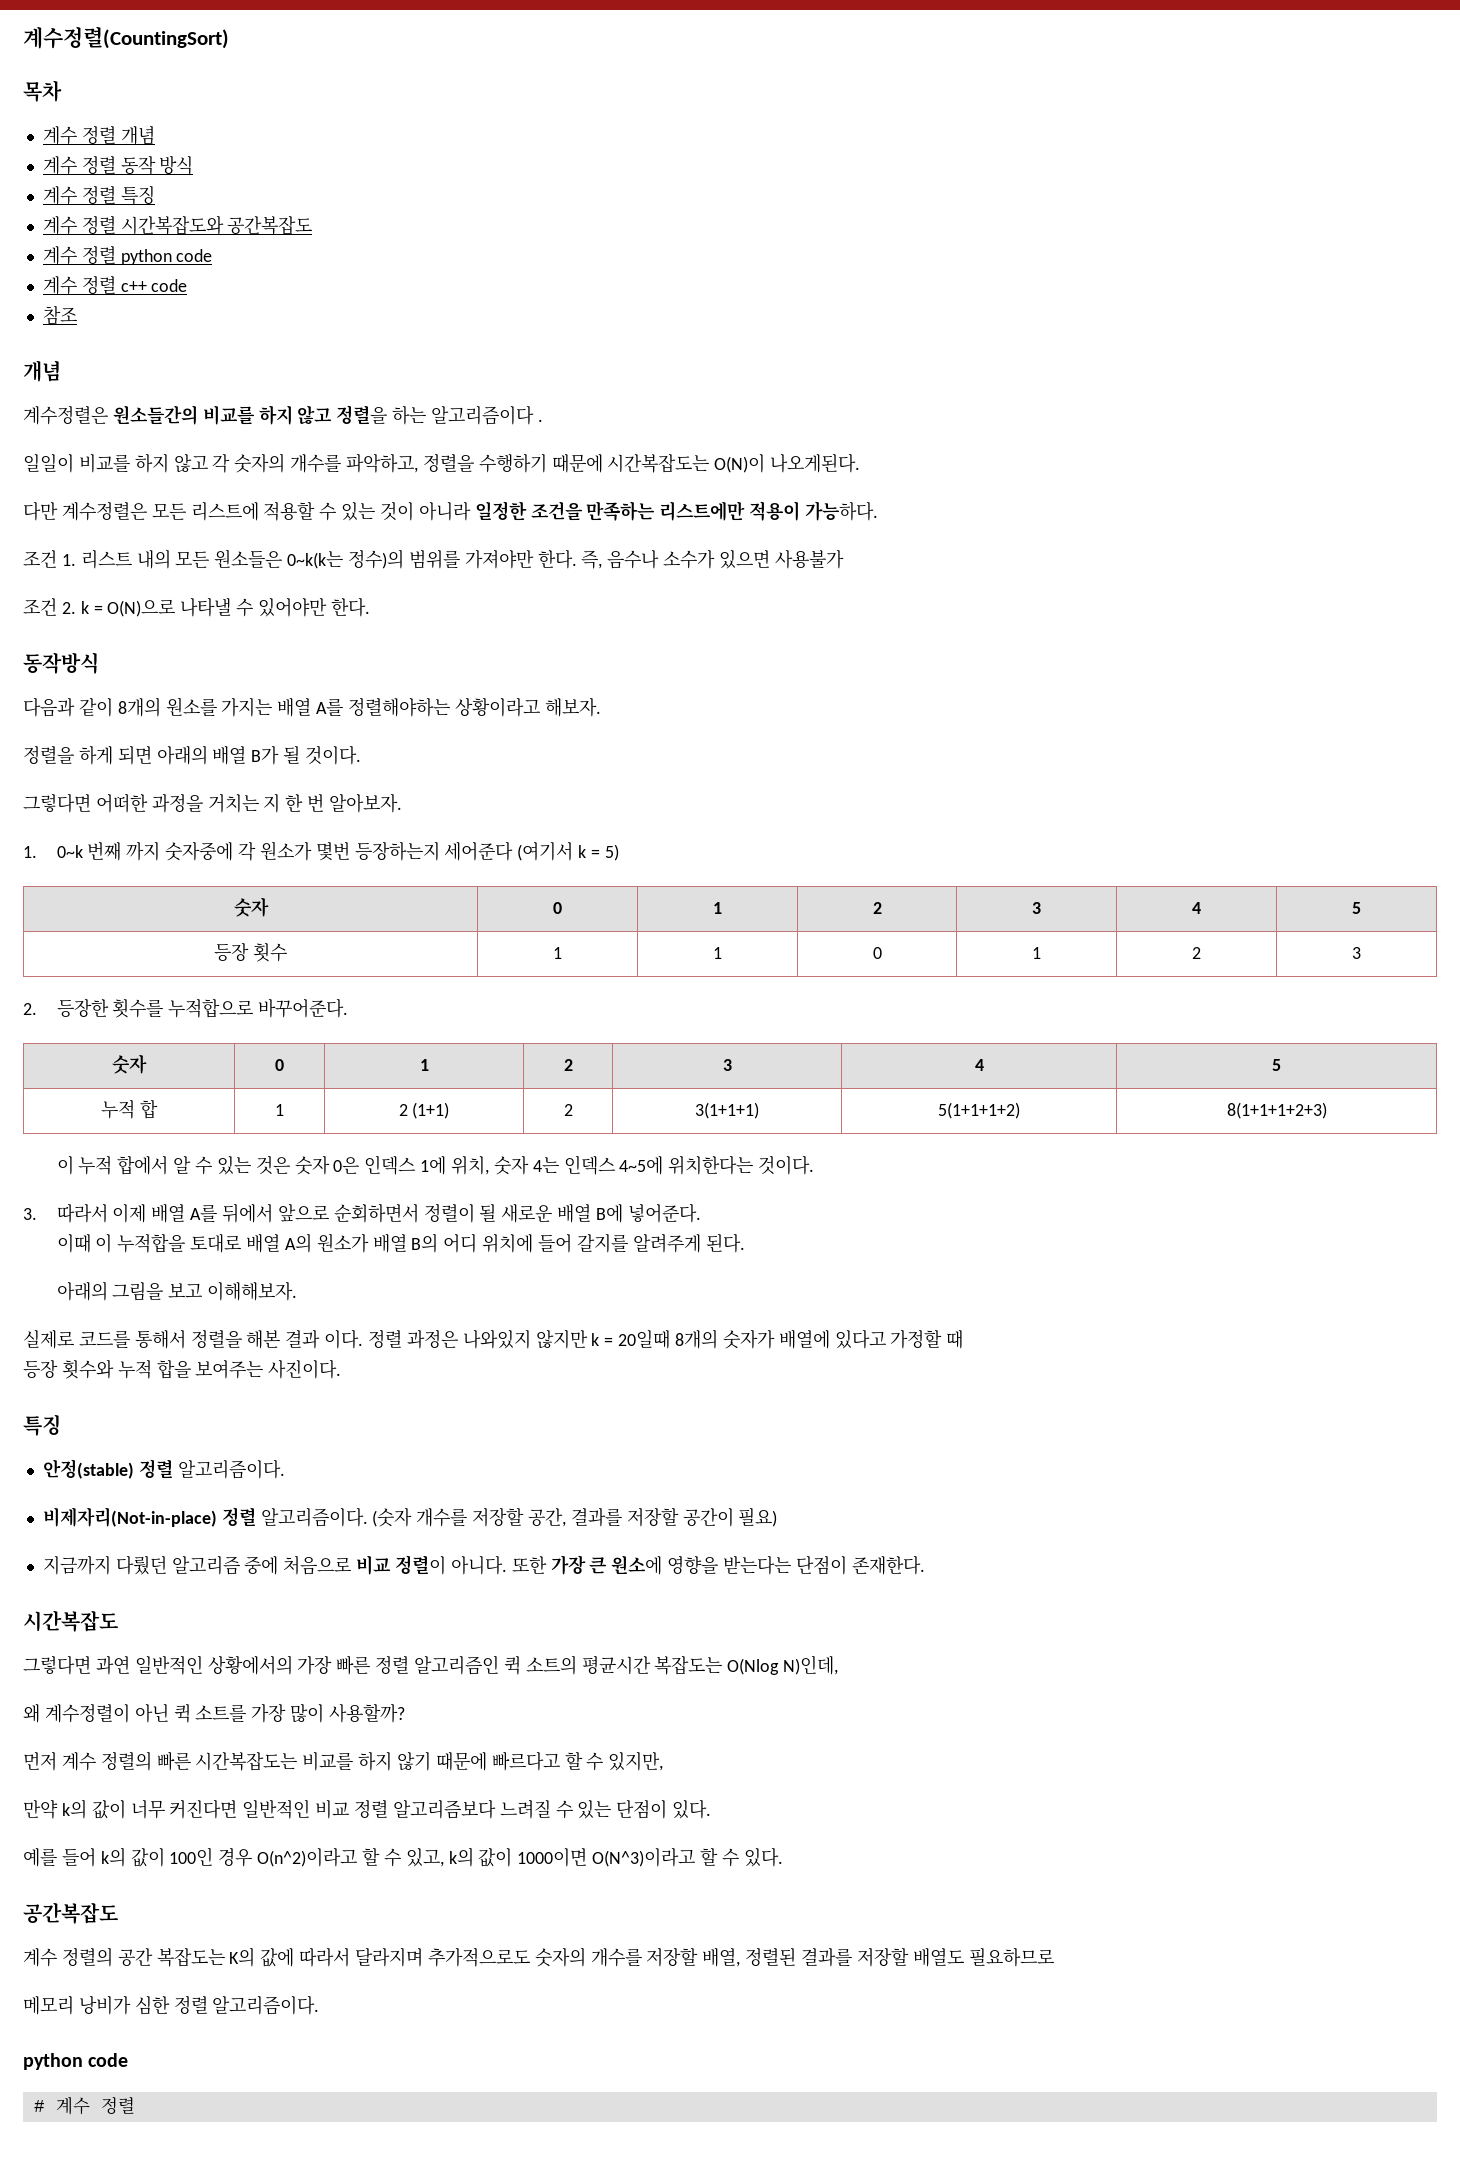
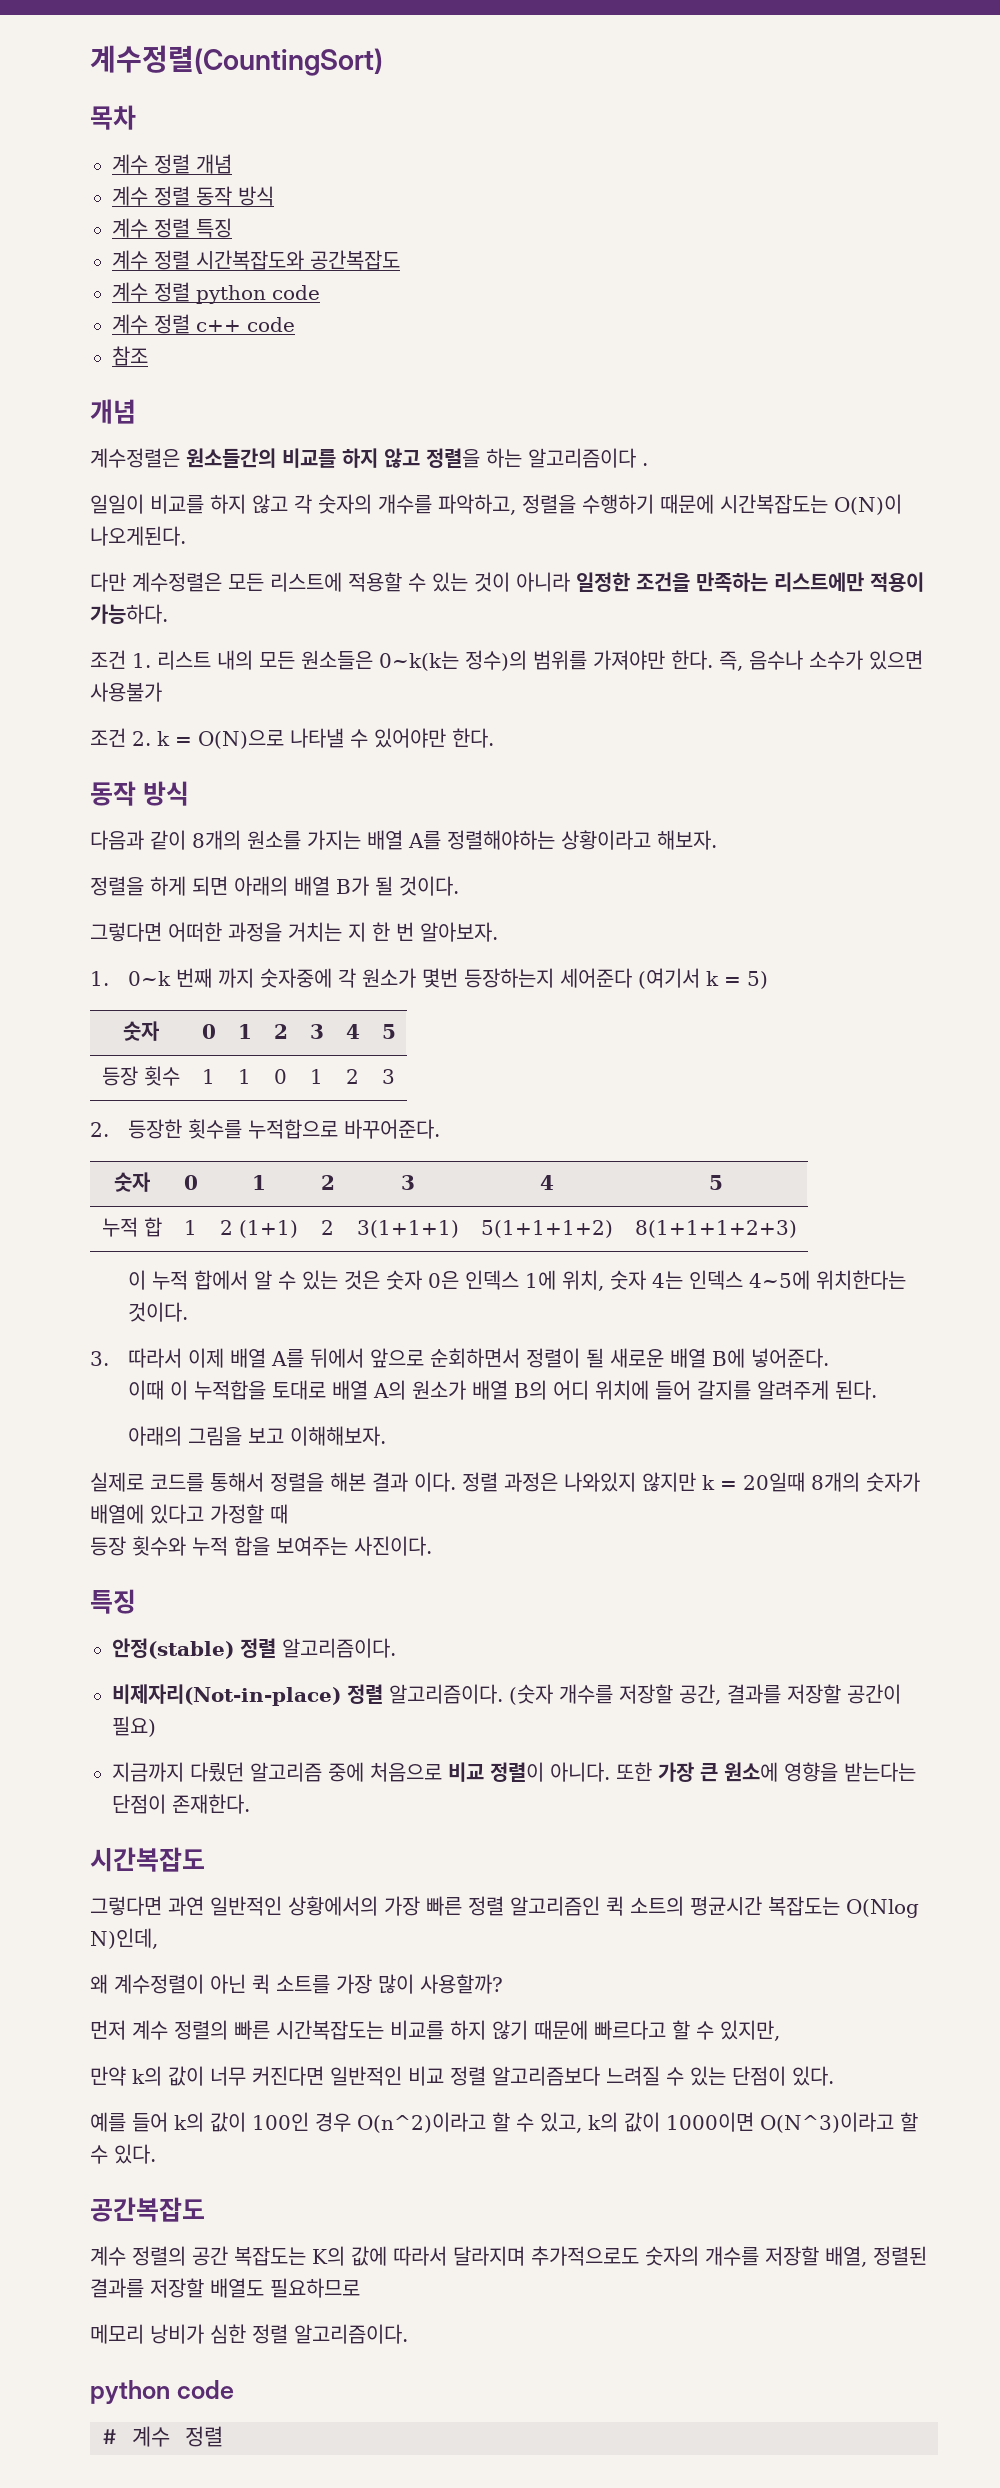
  조건 2. k = O(N)으로 나타낼 수 있어야만 한다.
- 동작방식
+ 동작 방식

